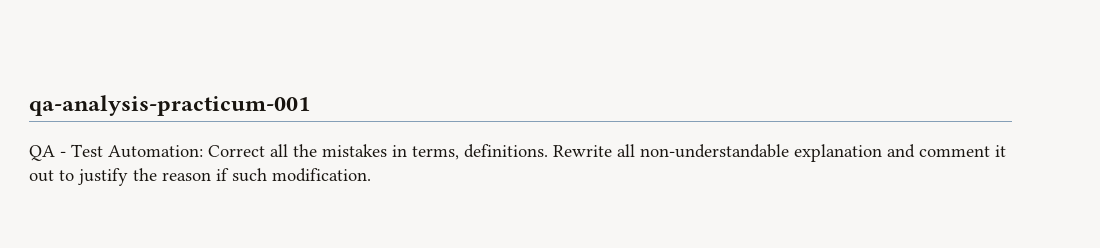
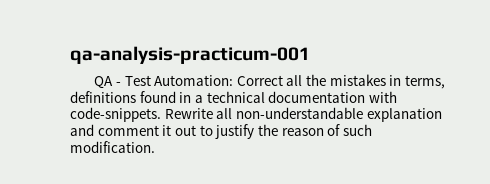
- QA - Test Automation: Correct all the mistakes in terms, definitions.
+ QA - Test Automation: Correct all the mistakes in terms, definitions found in a technical documentation with code-snippets.
- Rewrite all non-understandable explanation and comment it out to justify the reason if such modification.
+ Rewrite all non-understandable explanation and comment it out to justify the reason of such modification.

